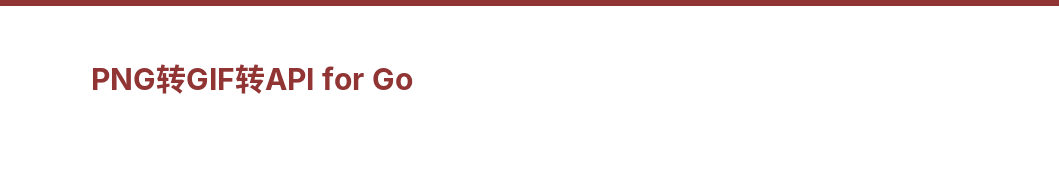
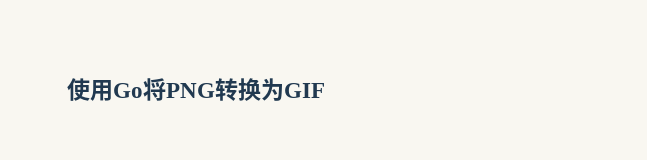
- PNG转GIF转API for Go
+ 使用Go将PNG转换为GIF

